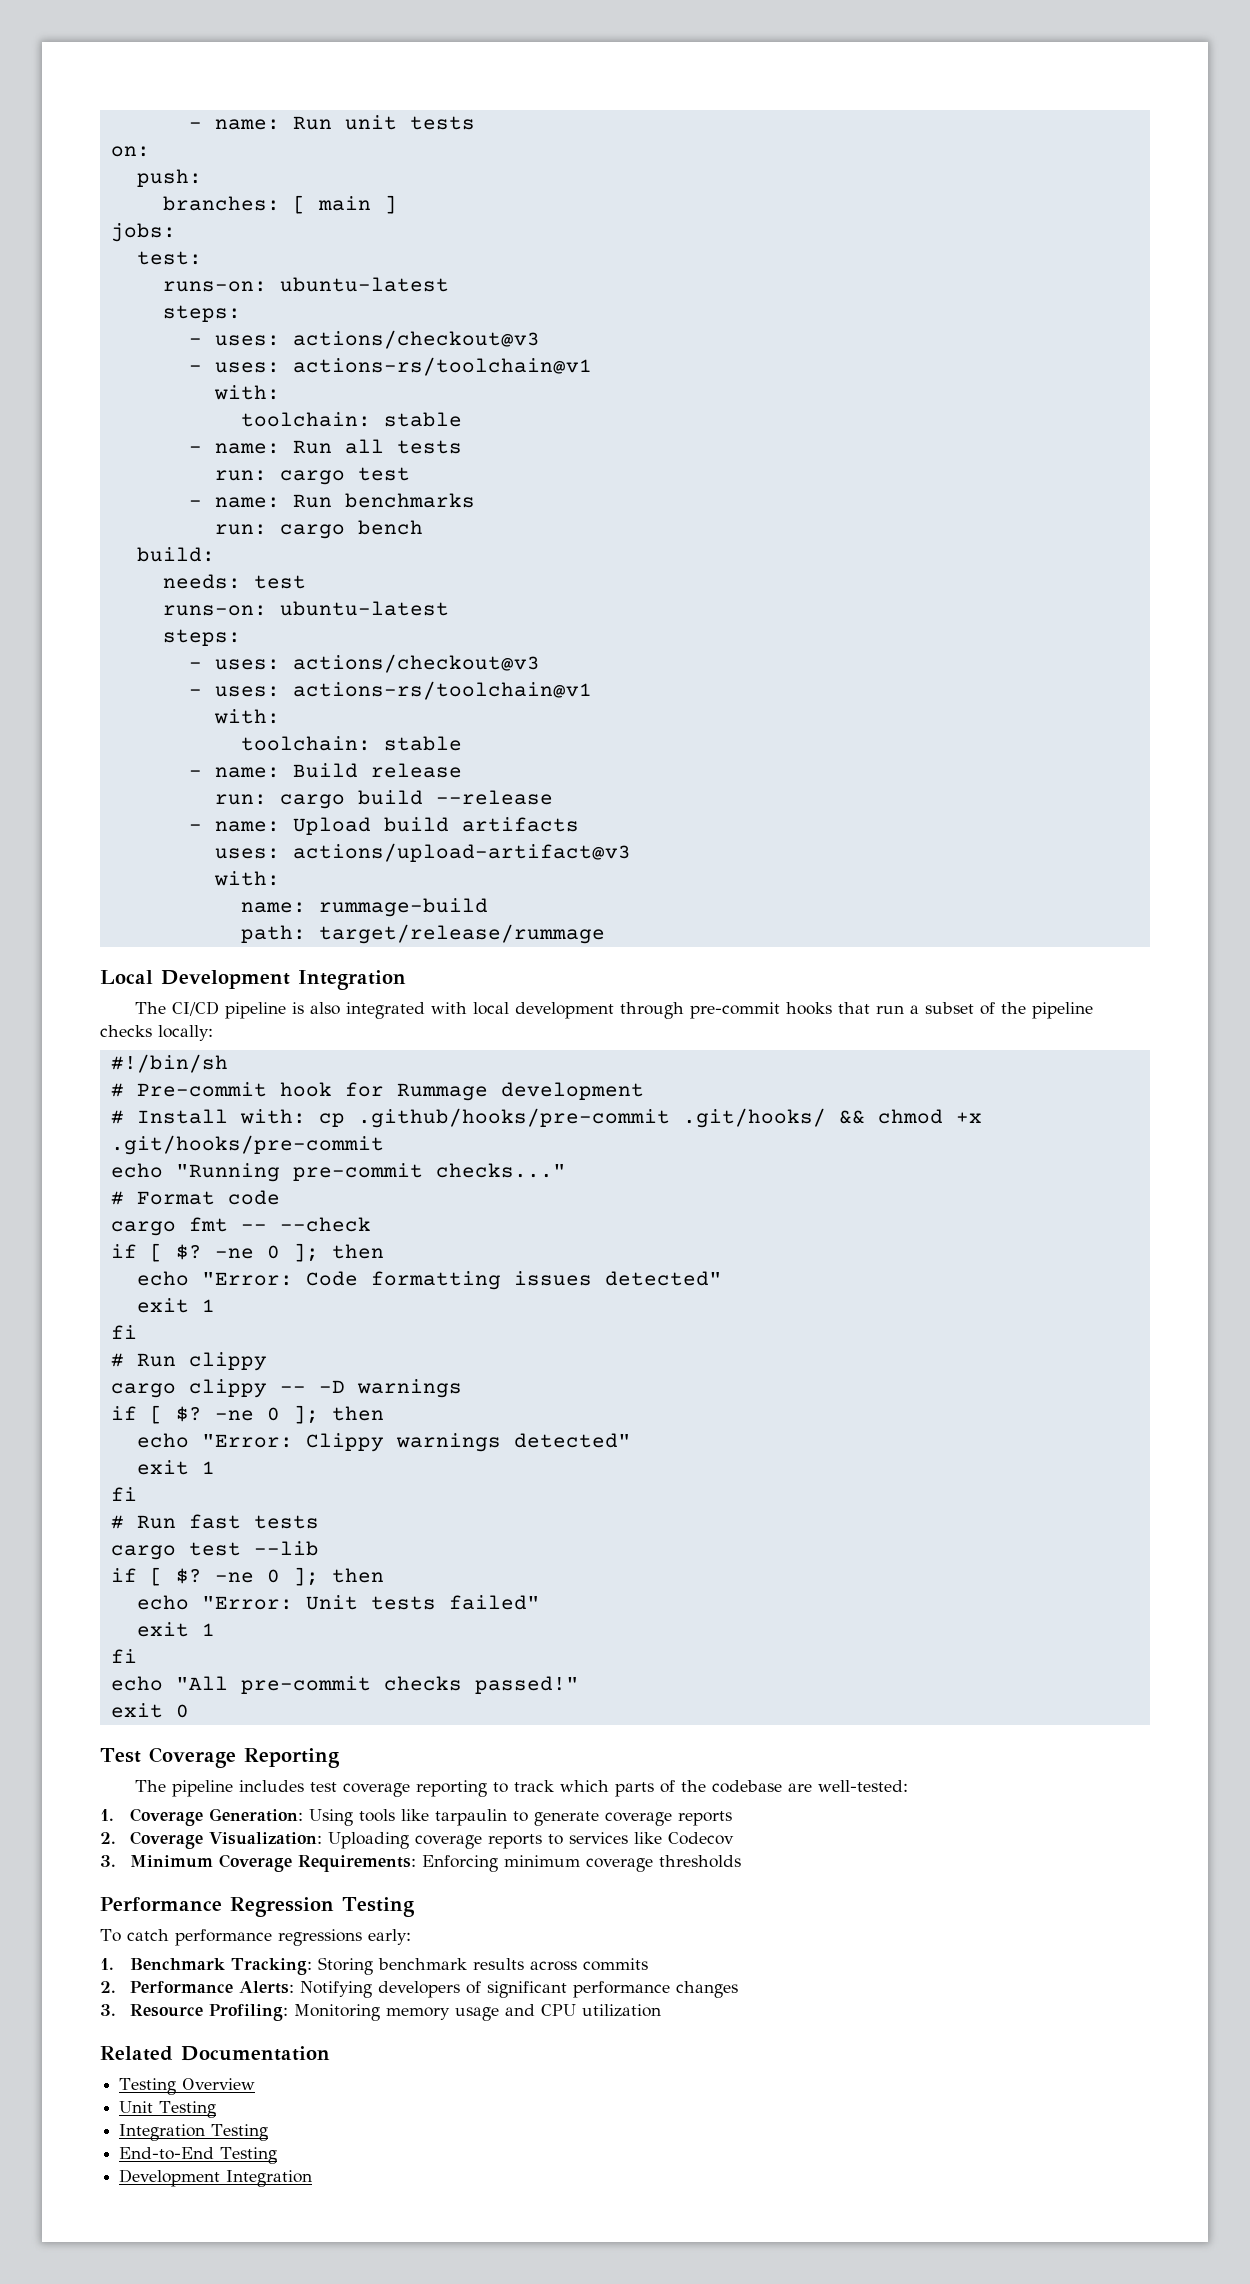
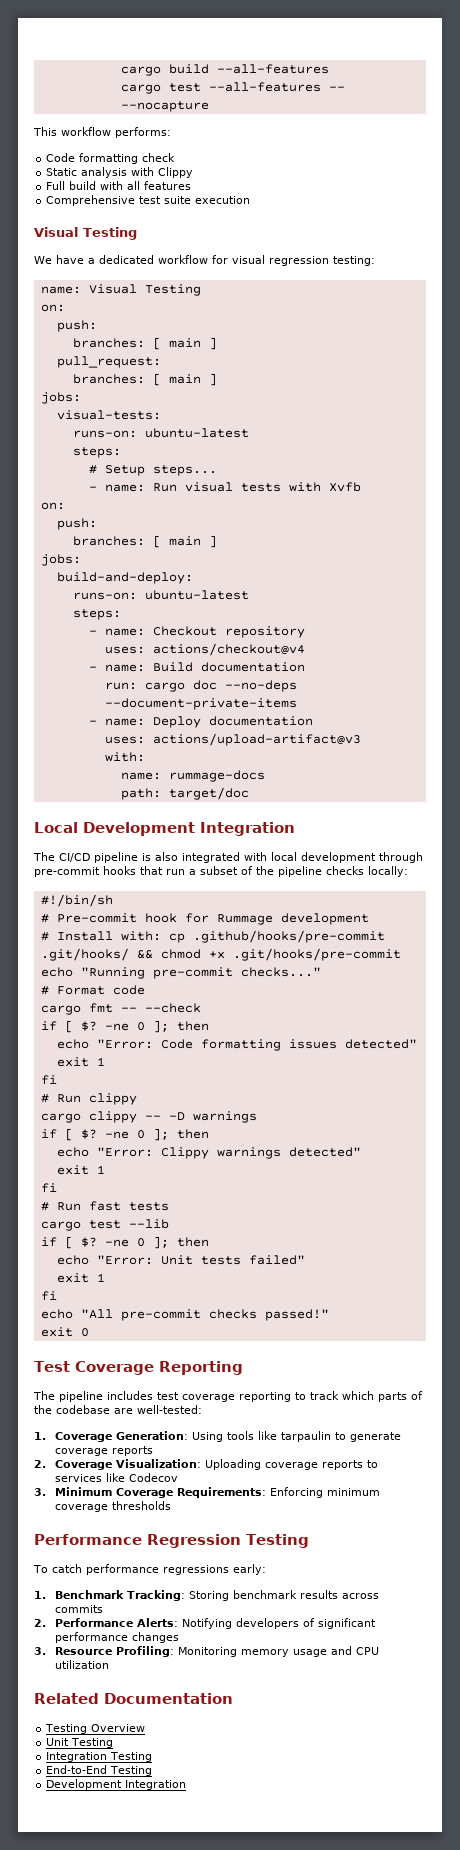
- - name: Run unit tests
+ cargo build --all-features
+ cargo test --all-features -- --nocapture
+ This workflow performs:
+ Code formatting check
+ Static analysis with Clippy
+ Full build with all features
+ Comprehensive test suite execution
+ Visual Testing
+ We have a dedicated workflow for visual regression testing:
+ name: Visual Testing
+ on:
+ push:
+ branches: [ main ]
+ pull_request:
+ branches: [ main ]
+ jobs:
+ visual-tests:
+ runs-on: ubuntu-latest
+ steps:
+ # Setup steps...
+ - name: Run visual tests with Xvfb
- test:
+ build-and-deploy:
  runs-on: ubuntu-latest
  steps:
- - uses: actions/checkout@v3
- - uses: actions-rs/toolchain@v1
- with:
- toolchain: stable
- - name: Run all tests
- run: cargo test
- - name: Run benchmarks
- run: cargo bench
- build:
- needs: test
- runs-on: ubuntu-latest
- steps:
- - uses: actions/checkout@v3
- - uses: actions-rs/toolchain@v1
- with:
- toolchain: stable
+ - name: Checkout repository
+ uses: actions/checkout@v4
- - name: Build release
- run: cargo build --release
- - name: Upload build artifacts
+ - name: Build documentation
+ run: cargo doc --no-deps --document-private-items
+ - name: Deploy documentation
- name: rummage-build
+ name: rummage-docs
- path: target/release/rummage
+ path: target/doc

